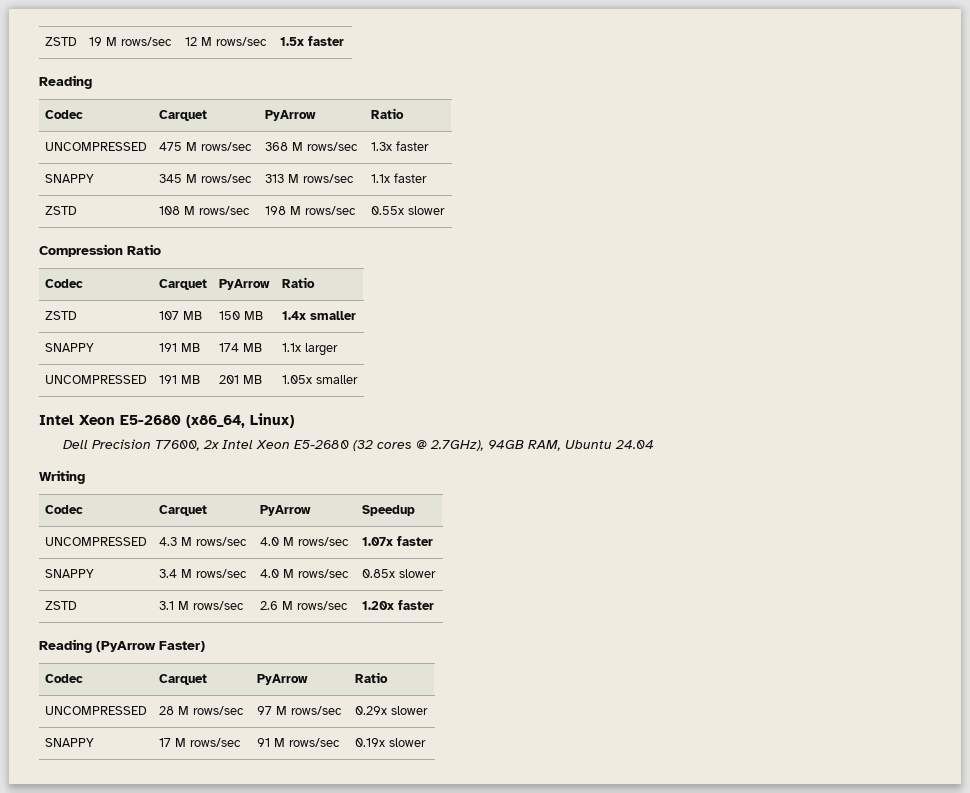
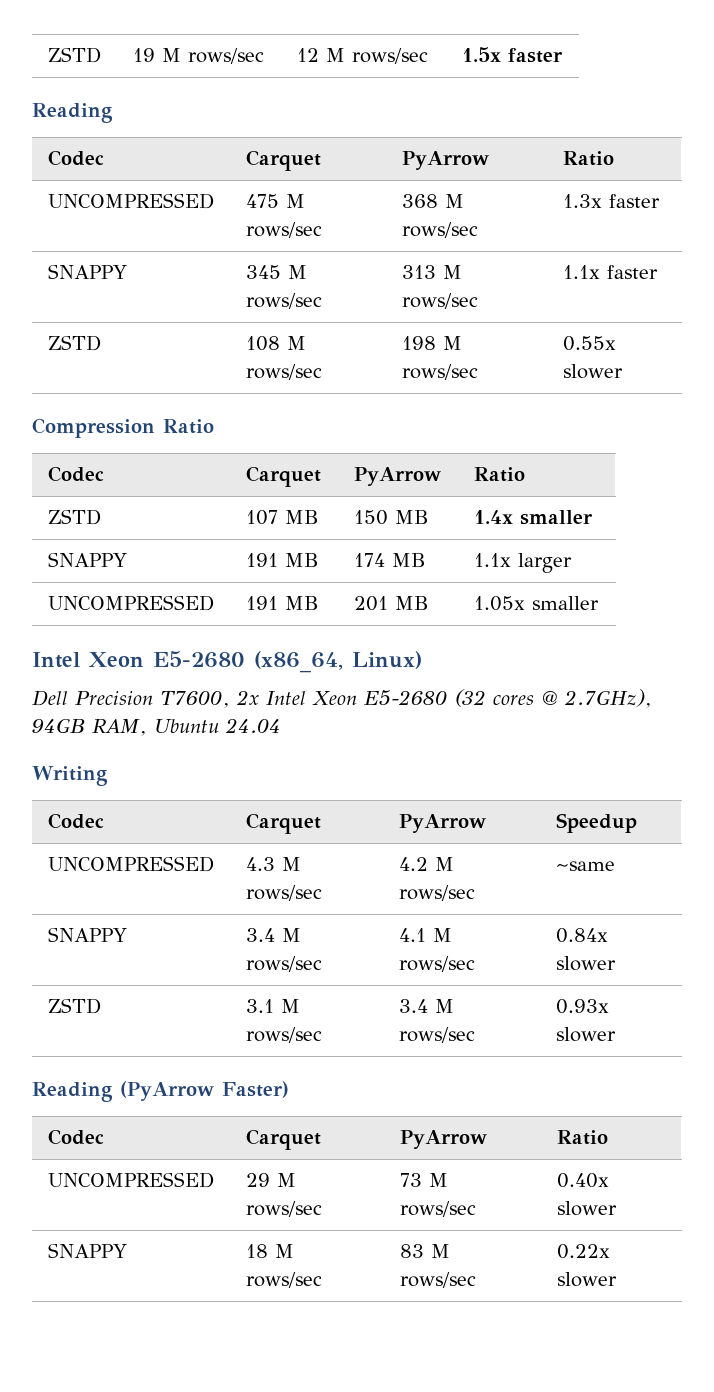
- UNCOMPRESSED | 4.3 M rows/sec | 4.0 M rows/sec | 1.07x faster
+ UNCOMPRESSED | 4.3 M rows/sec | 4.2 M rows/sec | ~same
- SNAPPY | 3.4 M rows/sec | 4.0 M rows/sec | 0.85x slower
+ SNAPPY | 3.4 M rows/sec | 4.1 M rows/sec | 0.84x slower
- ZSTD | 3.1 M rows/sec | 2.6 M rows/sec | 1.20x faster
+ ZSTD | 3.1 M rows/sec | 3.4 M rows/sec | 0.93x slower
- UNCOMPRESSED | 28 M rows/sec | 97 M rows/sec | 0.29x slower
+ UNCOMPRESSED | 29 M rows/sec | 73 M rows/sec | 0.40x slower
- SNAPPY | 17 M rows/sec | 91 M rows/sec | 0.19x slower
+ SNAPPY | 18 M rows/sec | 83 M rows/sec | 0.22x slower

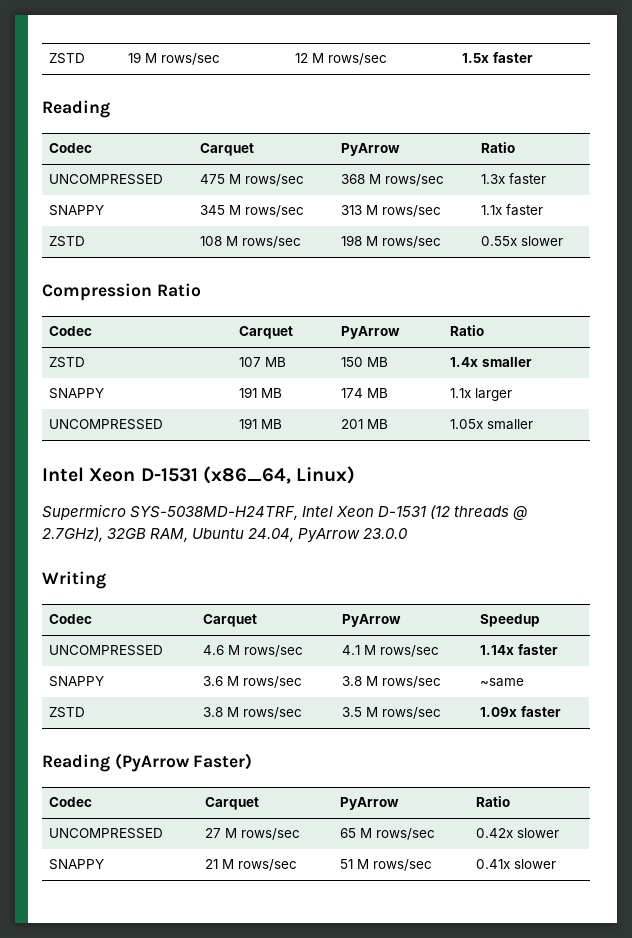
- Intel Xeon E5-2680 (x86_64, Linux)
+ Intel Xeon D-1531 (x86_64, Linux)
- Dell Precision T7600, 2x Intel Xeon E5-2680 (32 cores @ 2.7GHz), 94GB RAM, Ubuntu 24.04
+ Supermicro SYS-5038MD-H24TRF, Intel Xeon D-1531 (12 threads @ 2.7GHz), 32GB RAM, Ubuntu 24.04, PyArrow 23.0.0
- UNCOMPRESSED | 4.3 M rows/sec | 4.2 M rows/sec | ~same
- SNAPPY | 3.4 M rows/sec | 4.1 M rows/sec | 0.84x slower
- ZSTD | 3.1 M rows/sec | 3.4 M rows/sec | 0.93x slower
+ UNCOMPRESSED | 4.6 M rows/sec | 4.1 M rows/sec | 1.14x faster
+ SNAPPY | 3.6 M rows/sec | 3.8 M rows/sec | ~same
+ ZSTD | 3.8 M rows/sec | 3.5 M rows/sec | 1.09x faster
- UNCOMPRESSED | 29 M rows/sec | 73 M rows/sec | 0.40x slower
+ UNCOMPRESSED | 27 M rows/sec | 65 M rows/sec | 0.42x slower
- SNAPPY | 18 M rows/sec | 83 M rows/sec | 0.22x slower
+ SNAPPY | 21 M rows/sec | 51 M rows/sec | 0.41x slower

